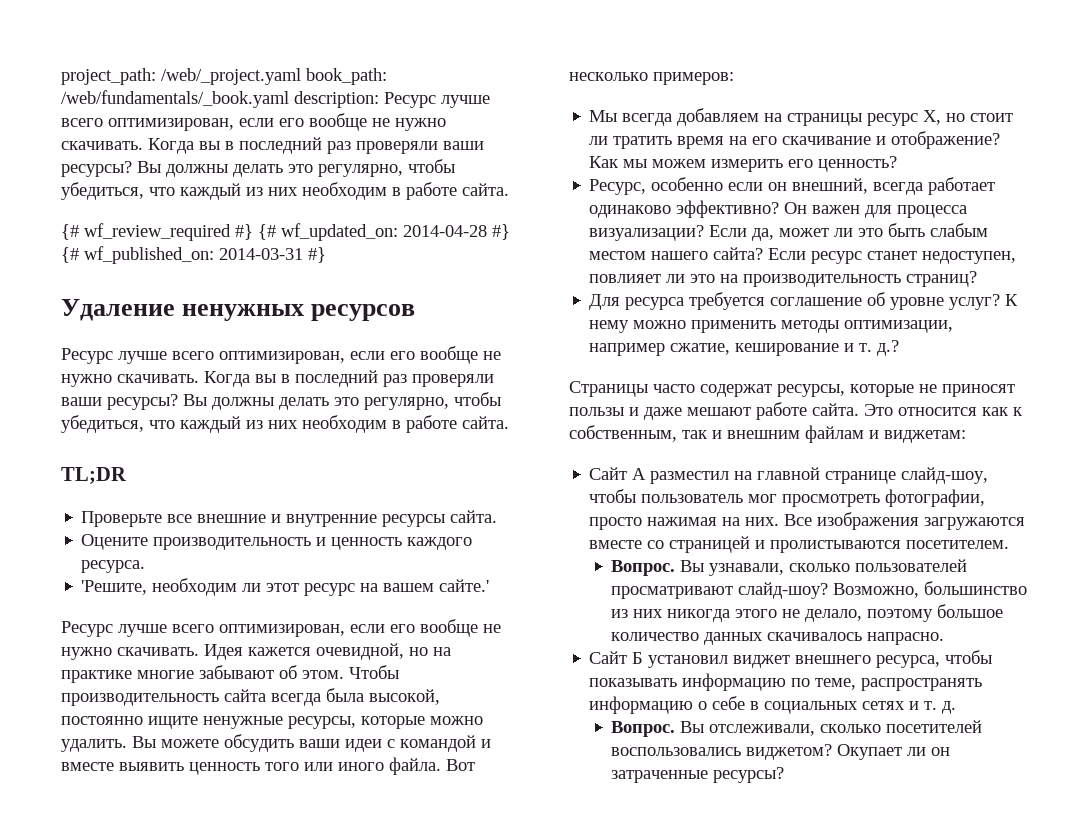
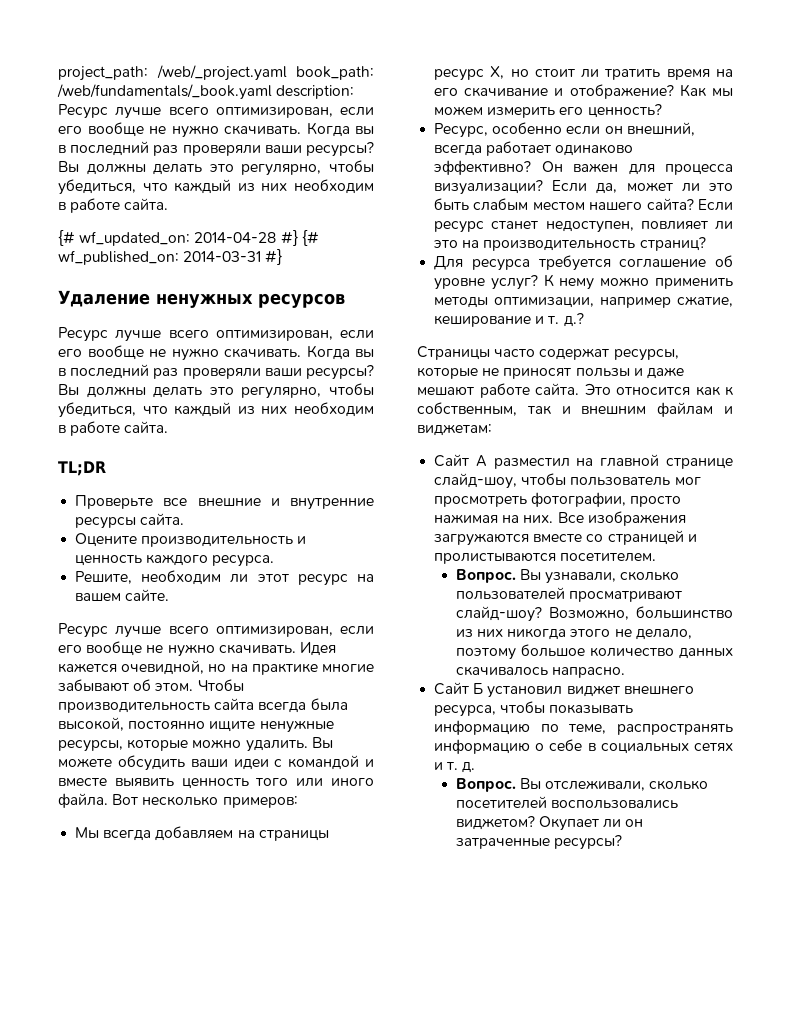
- {# wf_review_required #} {# wf_updated_on: 2014-04-28 #} {# wf_published_on: 2014-03-31 #}
+ {# wf_updated_on: 2014-04-28 #} {# wf_published_on: 2014-03-31 #}
- 'Решите, необходим ли этот ресурс на вашем сайте.'
+ Решите, необходим ли этот ресурс на вашем сайте.

